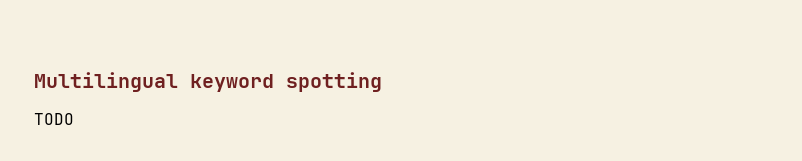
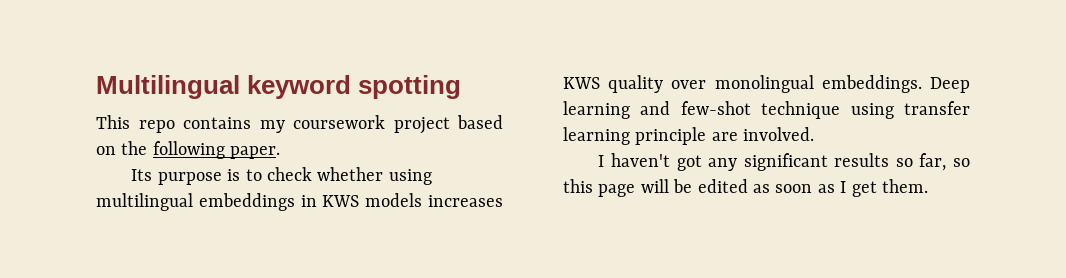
- TODO
+ This repo contains my coursework project based on the following paper.
+ Its purpose is to check whether using multilingual embeddings in KWS models increases KWS quality over monolingual embeddings. Deep learning and few-shot technique using transfer learning principle are involved.
+ I haven't got any significant results so far, so this page will be edited as soon as I get them.

